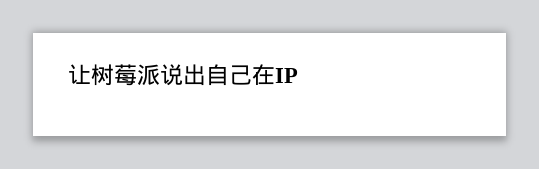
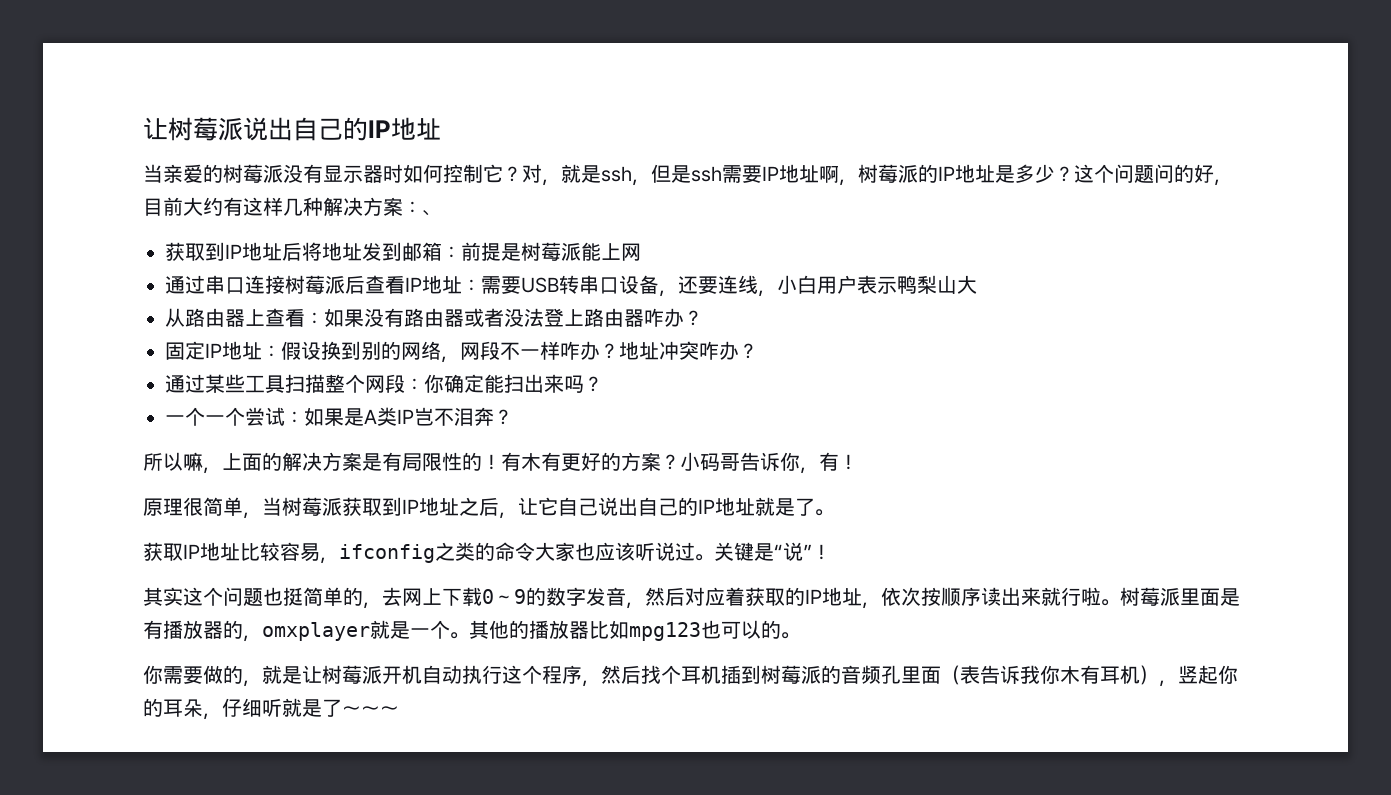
- 让树莓派说出自己在IP
+ 让树莓派说出自己的IP地址
+ 当亲爱的树莓派没有显示器时如何控制它？对，就是ssh，但是ssh需要IP地址啊，树莓派的IP地址是多少？这个问题问的好，目前大约有这样几种解决方案：、
+ 获取到IP地址后将地址发到邮箱：前提是树莓派能上网
+ 通过串口连接树莓派后查看IP地址：需要USB转串口设备，还要连线，小白用户表示鸭梨山大
+ 从路由器上查看：如果没有路由器或者没法登上路由器咋办？
+ 固定IP地址：假设换到别的网络，网段不一样咋办？地址冲突咋办？
+ 通过某些工具扫描整个网段：你确定能扫出来吗？
+ 一个一个尝试：如果是A类IP岂不泪奔？
+ 所以嘛，上面的解决方案是有局限性的！有木有更好的方案？小码哥告诉你，有！
+ 原理很简单，当树莓派获取到IP地址之后，让它自己说出自己的IP地址就是了。
+ 获取IP地址比较容易，ifconfig之类的命令大家也应该听说过。关键是“说”！
+ 其实这个问题也挺简单的，去网上下载0～9的数字发音，然后对应着获取的IP地址，依次按顺序读出来就行啦。树莓派里面是有播放器的，omxplayer就是一个。其他的播放器比如mpg123也可以的。
+ 你需要做的，就是让树莓派开机自动执行这个程序，然后找个耳机插到树莓派的音频孔里面（表告诉我你木有耳机），竖起你的耳朵，仔细听就是了～～～

